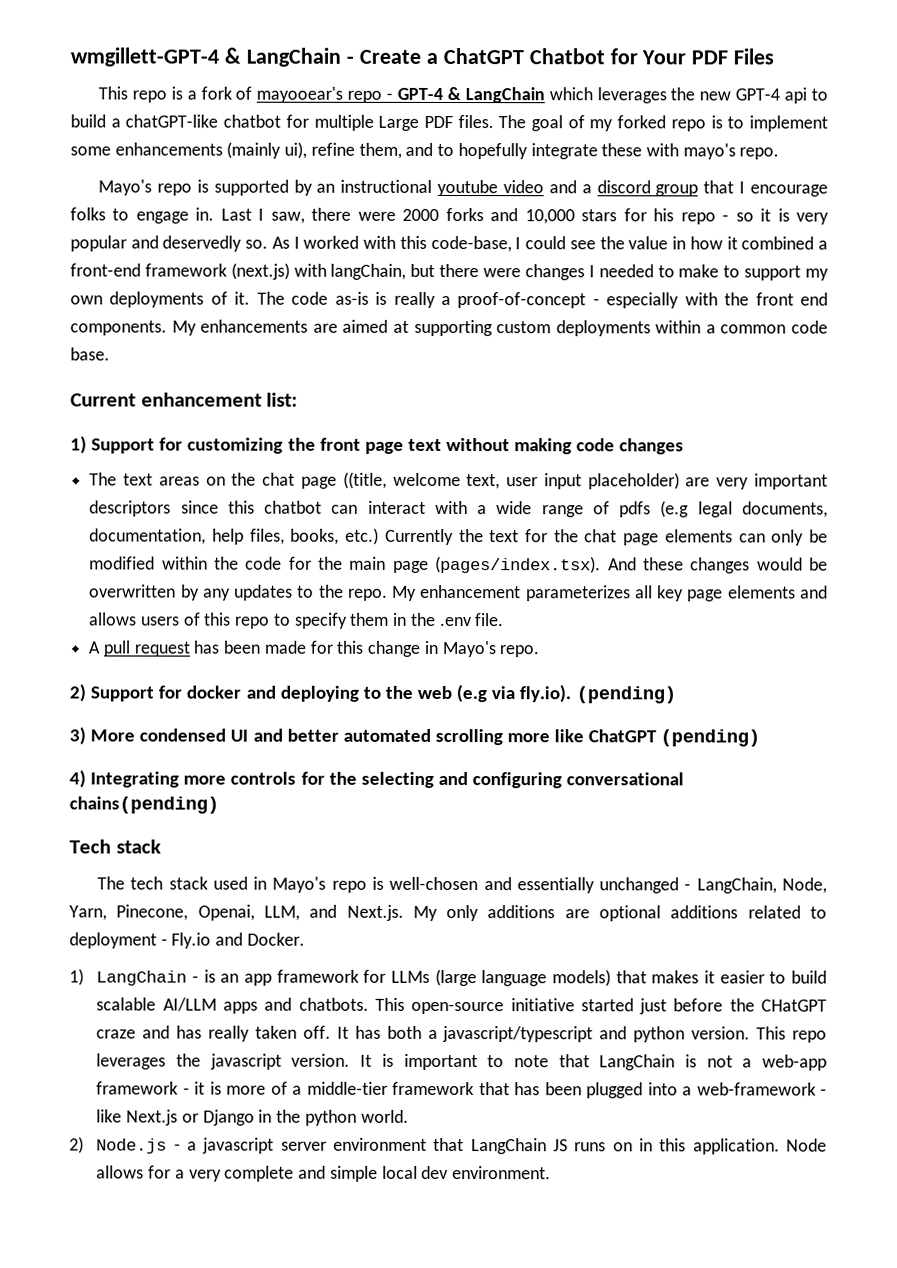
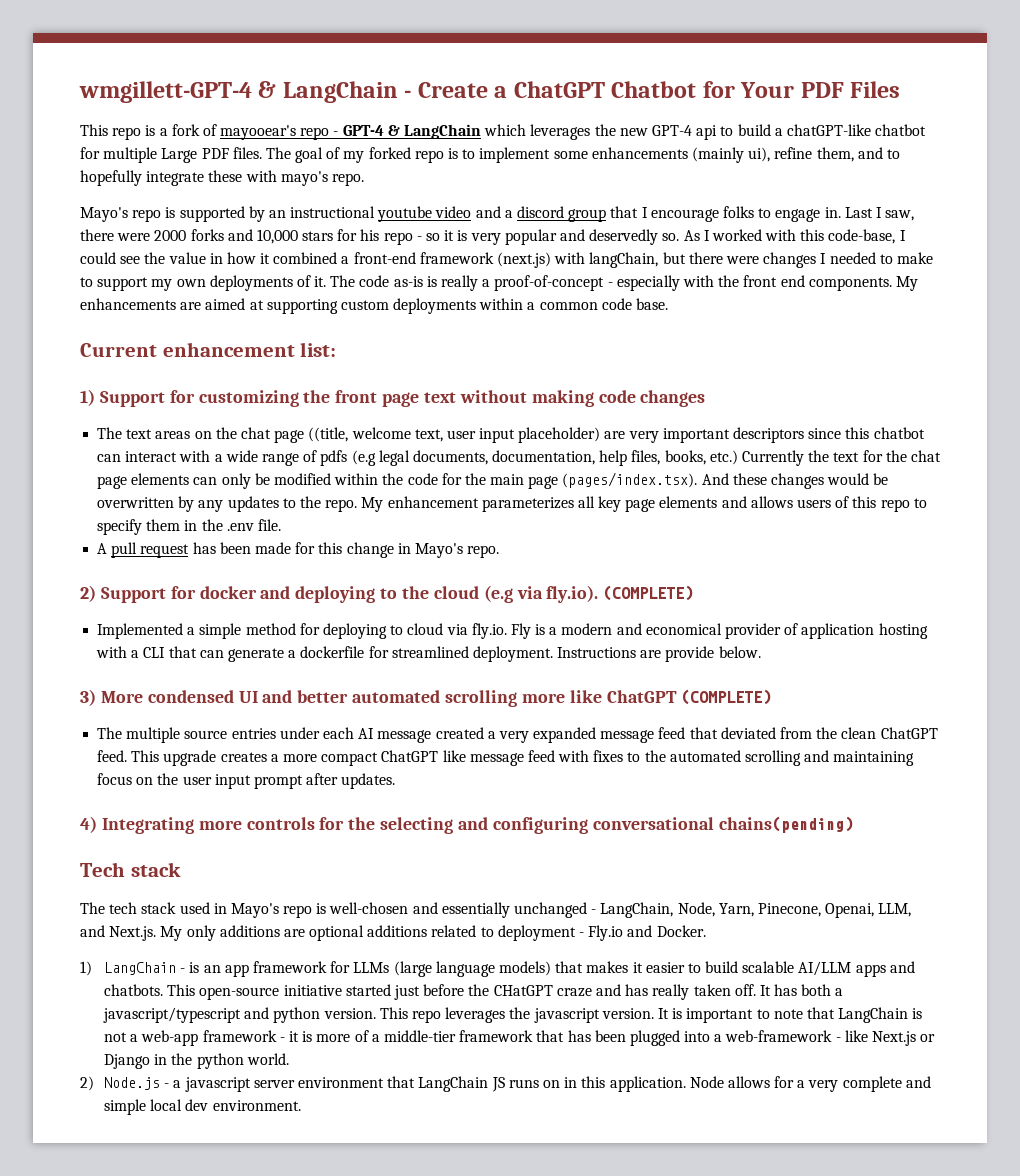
- 2) Support for docker and deploying to the web (e.g via fly.io). (pending)
+ 2) Support for docker and deploying to the cloud (e.g via fly.io). (COMPLETE)
+ Implemented a simple method for deploying to cloud via fly.io. Fly is a modern and economical provider of application hosting with a CLI that can generate a dockerfile for streamlined deployment. Instructions are provide below.
- 3) More condensed UI and better automated scrolling more like ChatGPT (pending)
+ 3) More condensed UI and better automated scrolling more like ChatGPT (COMPLETE)
+ The multiple source entries under each AI message created a very expanded message feed that deviated from the clean ChatGPT feed. This upgrade creates a more compact ChatGPT like message feed with fixes to the automated scrolling and maintaining focus on the user input prompt after updates.

